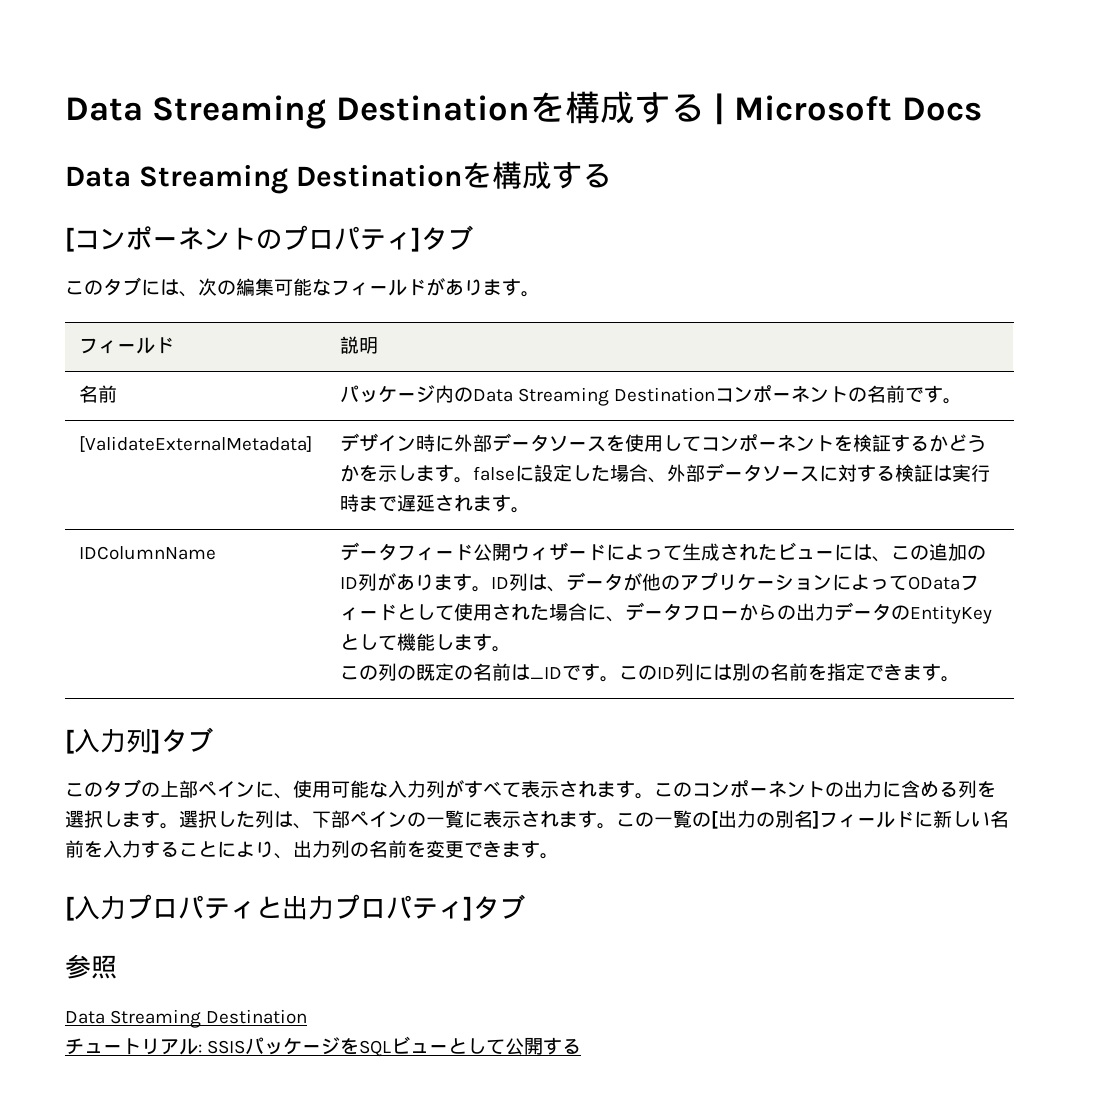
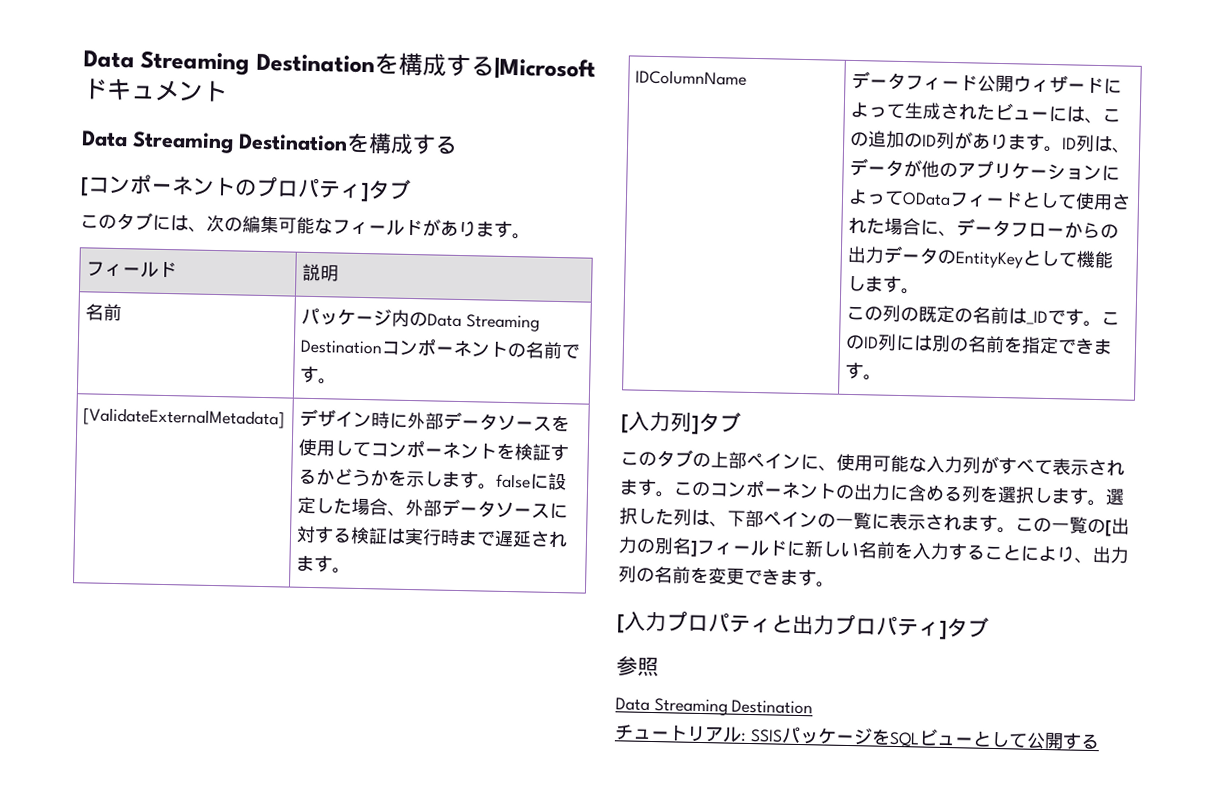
- Data Streaming Destinationを構成する | Microsoft Docs
+ Data Streaming Destinationを構成する|Microsoftドキュメント

